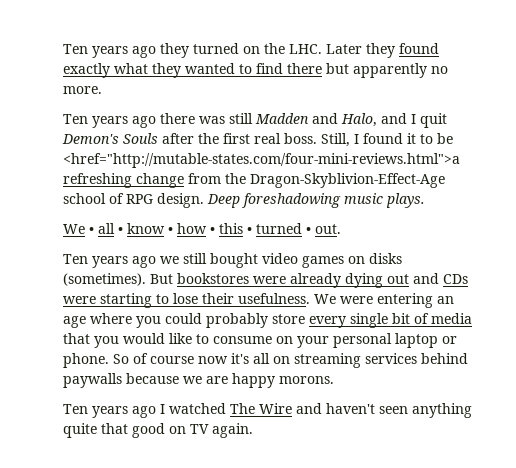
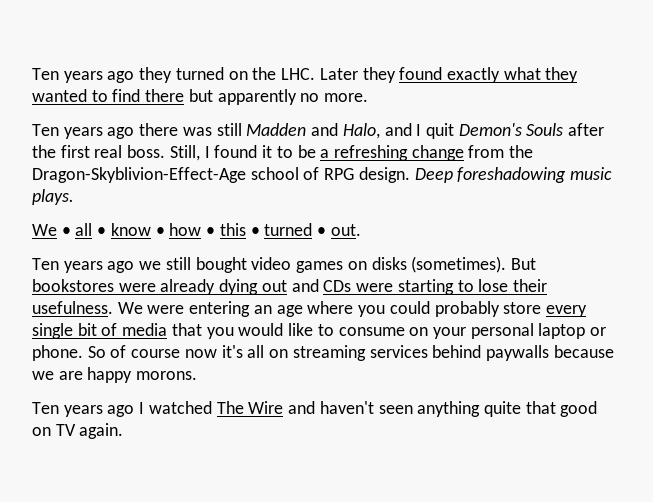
- Still, I found it to be <href="http://mutable-states.com/four-mini-reviews.html">a refreshing change from the Dragon-Skyblivion-Effect-Age school of RPG design.
+ Still, I found it to be a refreshing change from the Dragon-Skyblivion-Effect-Age school of RPG design.

